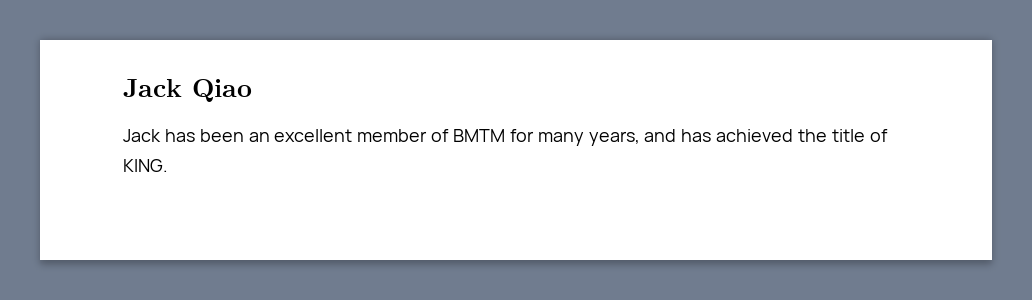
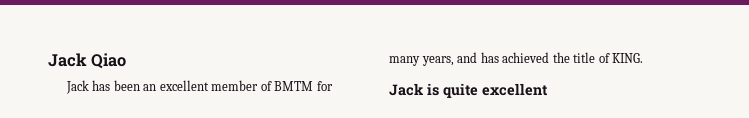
+ Jack is quite excellent

